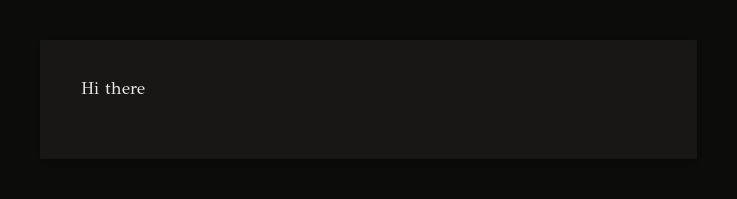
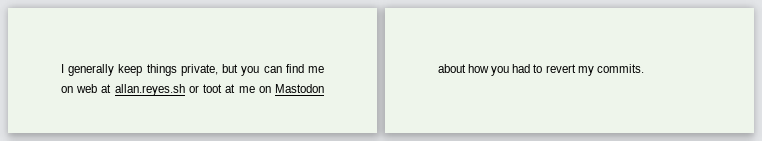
- Hi there
+ I generally keep things private, but you can find me on web at allan.reyes.sh or toot at me on Mastodon about how you had to revert my commits.

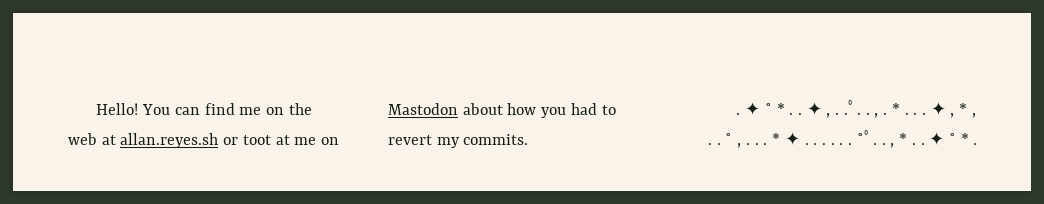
- I generally keep things private, but you can find me on web at allan.reyes.sh or toot at me on Mastodon about how you had to revert my commits.
+ Hello! You can find me on the web at allan.reyes.sh or toot at me on Mastodon about how you had to revert my commits.
+ . ✦ ˚ * . . ✦ , . .ﾟ. . , . * . . . ✦ , * , . . ˚ , . . . * ✦ . . . . . . ˚ﾟ. . , * . . ✦ ˚ * .

